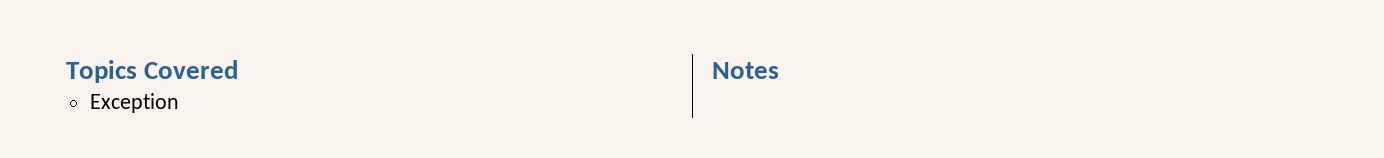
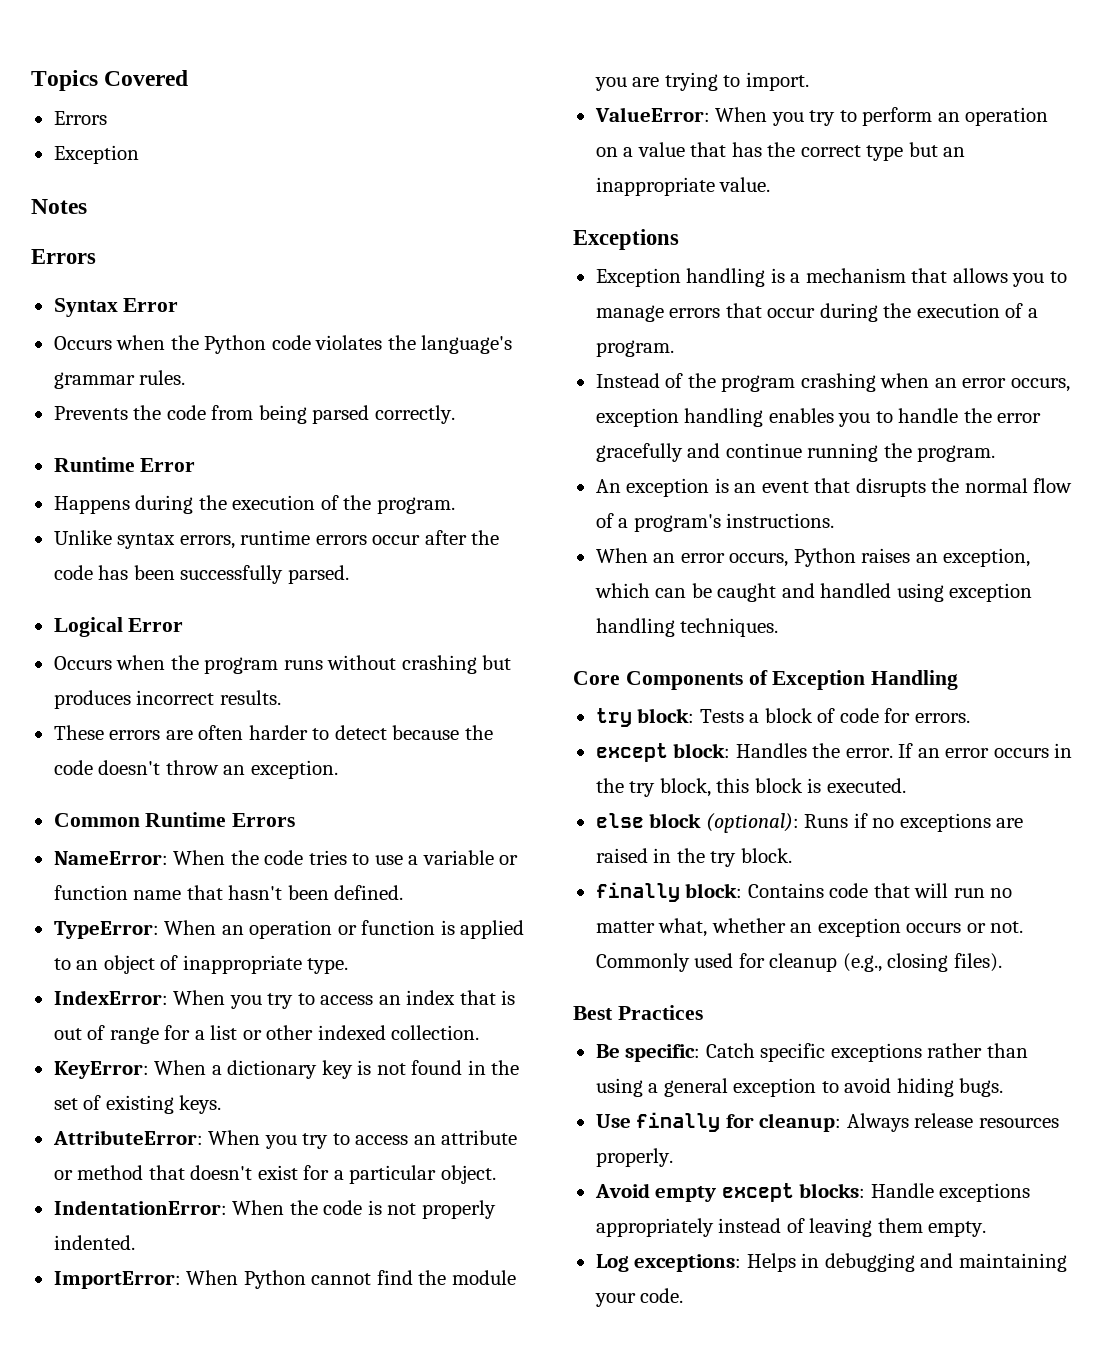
  Topics Covered
+ Errors
  Notes
+ Errors
+ Syntax Error
+ Occurs when the Python code violates the language's grammar rules.
+ Prevents the code from being parsed correctly.
+ Runtime Error
+ Happens during the execution of the program.
+ Unlike syntax errors, runtime errors occur after the code has been successfully parsed.
+ Logical Error
+ Occurs when the program runs without crashing but produces incorrect results.
+ These errors are often harder to detect because the code doesn't throw an exception.
+ Common Runtime Errors
+ NameError: When the code tries to use a variable or function name that hasn't been defined.
+ TypeError: When an operation or function is applied to an object of inappropriate type.
+ IndexError: When you try to access an index that is out of range for a list or other indexed collection.
+ KeyError: When a dictionary key is not found in the set of existing keys.
+ AttributeError: When you try to access an attribute or method that doesn't exist for a particular object.
+ IndentationError: When the code is not properly indented.
+ ImportError: When Python cannot find the module you are trying to import.
+ ValueError: When you try to perform an operation on a value that has the correct type but an inappropriate value.
+ Exceptions
+ Exception handling is a mechanism that allows you to manage errors that occur during the execution of a program.
+ Instead of the program crashing when an error occurs, exception handling enables you to handle the error gracefully and continue running the program.
+ An exception is an event that disrupts the normal flow of a program's instructions.
+ When an error occurs, Python raises an exception, which can be caught and handled using exception handling techniques.
+ Core Components of Exception Handling
+ try block: Tests a block of code for errors.
+ except block: Handles the error. If an error occurs in the try block, this block is executed.
+ else block (optional): Runs if no exceptions are raised in the try block.
+ finally block: Contains code that will run no matter what, whether an exception occurs or not. Commonly used for cleanup (e.g., closing files).
+ Best Practices
+ Be specific: Catch specific exceptions rather than using a general exception to avoid hiding bugs.
+ Use finally for cleanup: Always release resources properly.
+ Avoid empty except blocks: Handle exceptions appropriately instead of leaving them empty.
+ Log exceptions: Helps in debugging and maintaining your code.

